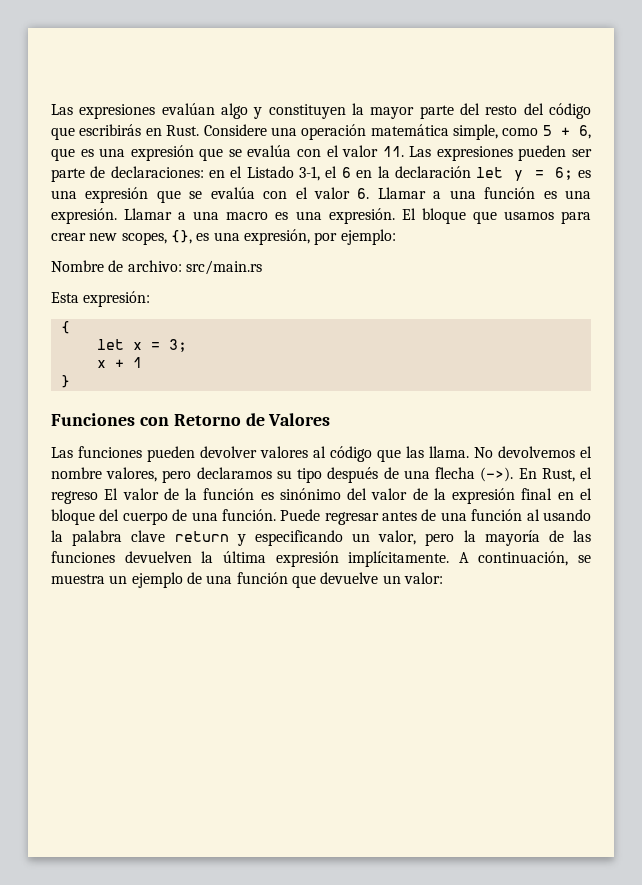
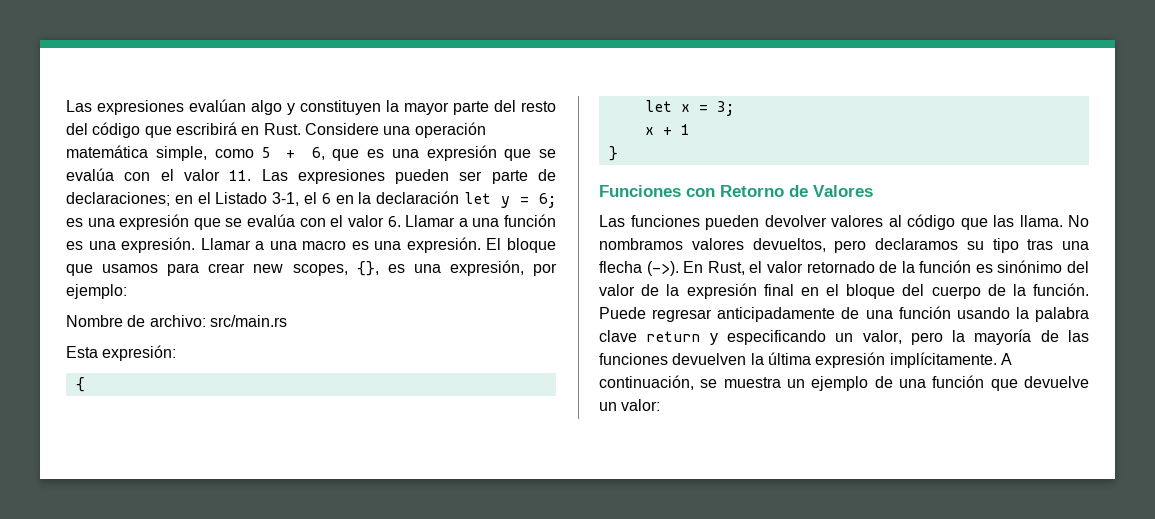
- Las expresiones evalúan algo y constituyen la mayor parte del resto del código que escribirás en Rust.
+ Las expresiones evalúan algo y constituyen la mayor parte del resto del código que escribirá en Rust.
- Considere una operación matemática simple, como 5 + 6, que es una expresión que se evalúa con el valor 11. Las expresiones pueden ser parte de declaraciones: en el Listado 3-1, el 6 en la declaración let y = 6; es una expresión que se evalúa con el valor 6. Llamar a una función es una expresión.
+ Considere una operación matemática simple, como 5 + 6, que es una expresión que se evalúa con el valor 11. Las expresiones pueden ser parte de declaraciones; en el Listado 3-1, el 6 en la declaración let y = 6; es una expresión que se evalúa con el valor 6. Llamar a una función es una expresión.
- No devolvemos el nombre valores, pero declaramos su tipo después de una flecha (->).
+ No nombramos valores devueltos, pero declaramos su tipo tras una flecha (->).
- En Rust, el regreso El valor de la función es sinónimo del valor de la expresión final en el bloque del cuerpo de una función.
+ En Rust, el valor retornado de la función es sinónimo del valor de la expresión final en el bloque del cuerpo de la función.
- Puede regresar antes de una función al usando la palabra clave return y especificando un valor, pero la mayoría de las funciones devuelven la última expresión implícitamente.
+ Puede regresar anticipadamente de una función usando la palabra clave return y especificando un valor, pero la mayoría de las funciones devuelven la última expresión implícitamente.

